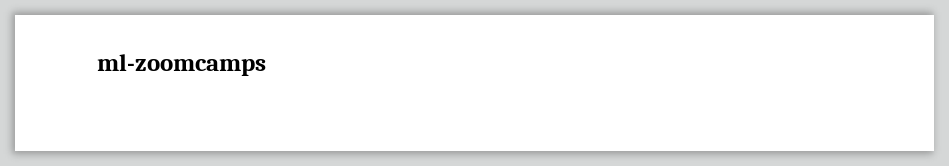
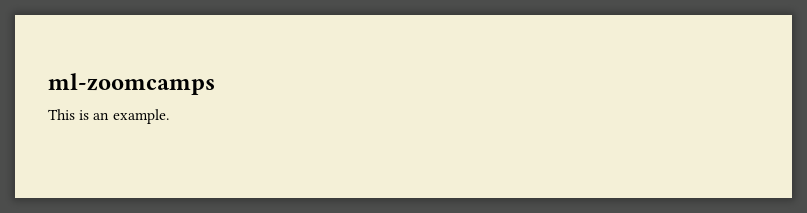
+ This is an example.

